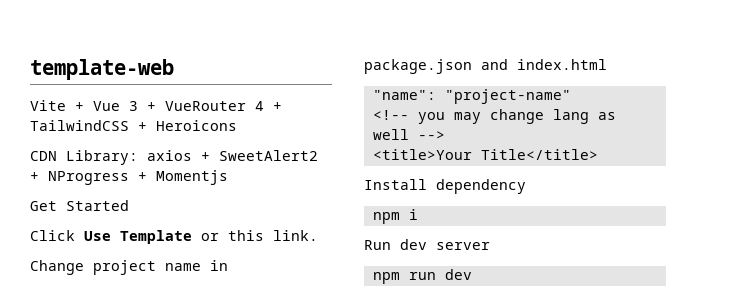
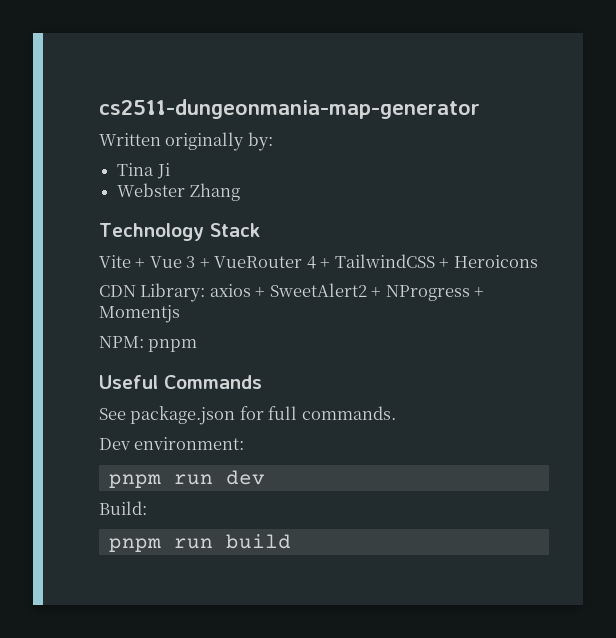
- template-web
+ cs2511-dungeonmania-map-generator
+ Written originally by:
+ Tina Ji
+ Webster Zhang
+ Technology Stack
- Get Started
- Click Use Template or this link.
- Change project name in package.json and index.html
- "name": "project-name"
- <!-- you may change lang as well -->
- <title>Your Title</title>
- Install dependency
- npm i
- Run dev server
- npm run dev
+ NPM: pnpm
+ Useful Commands
+ See package.json for full commands.
+ Dev environment:
+ pnpm run dev
+ Build:
+ pnpm run build

